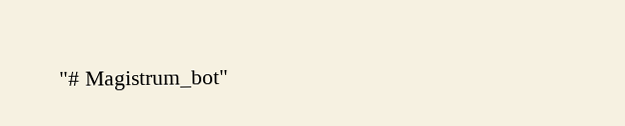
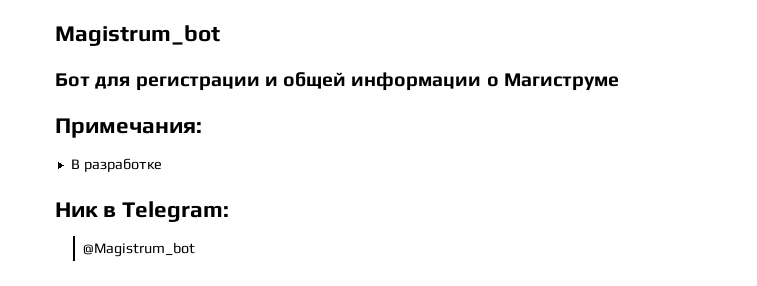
- "# Magistrum_bot"
+ Magistrum_bot
+ Бот для регистрации и общей информации о Магиструме
+ Примечания:
+ В разработке
+ Ник в Telegram:
+ @Magistrum_bot

